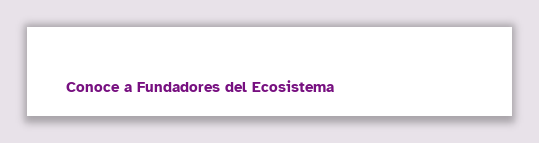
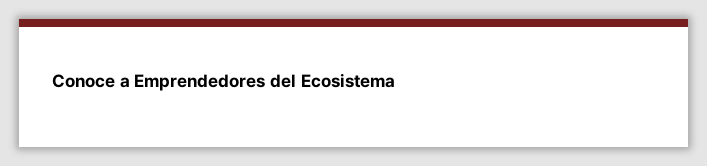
- Conoce a Fundadores del Ecosistema
+ Conoce a Emprendedores del Ecosistema

